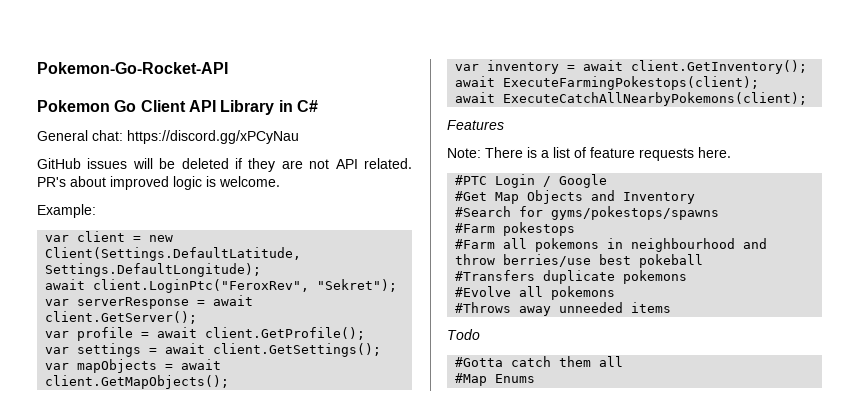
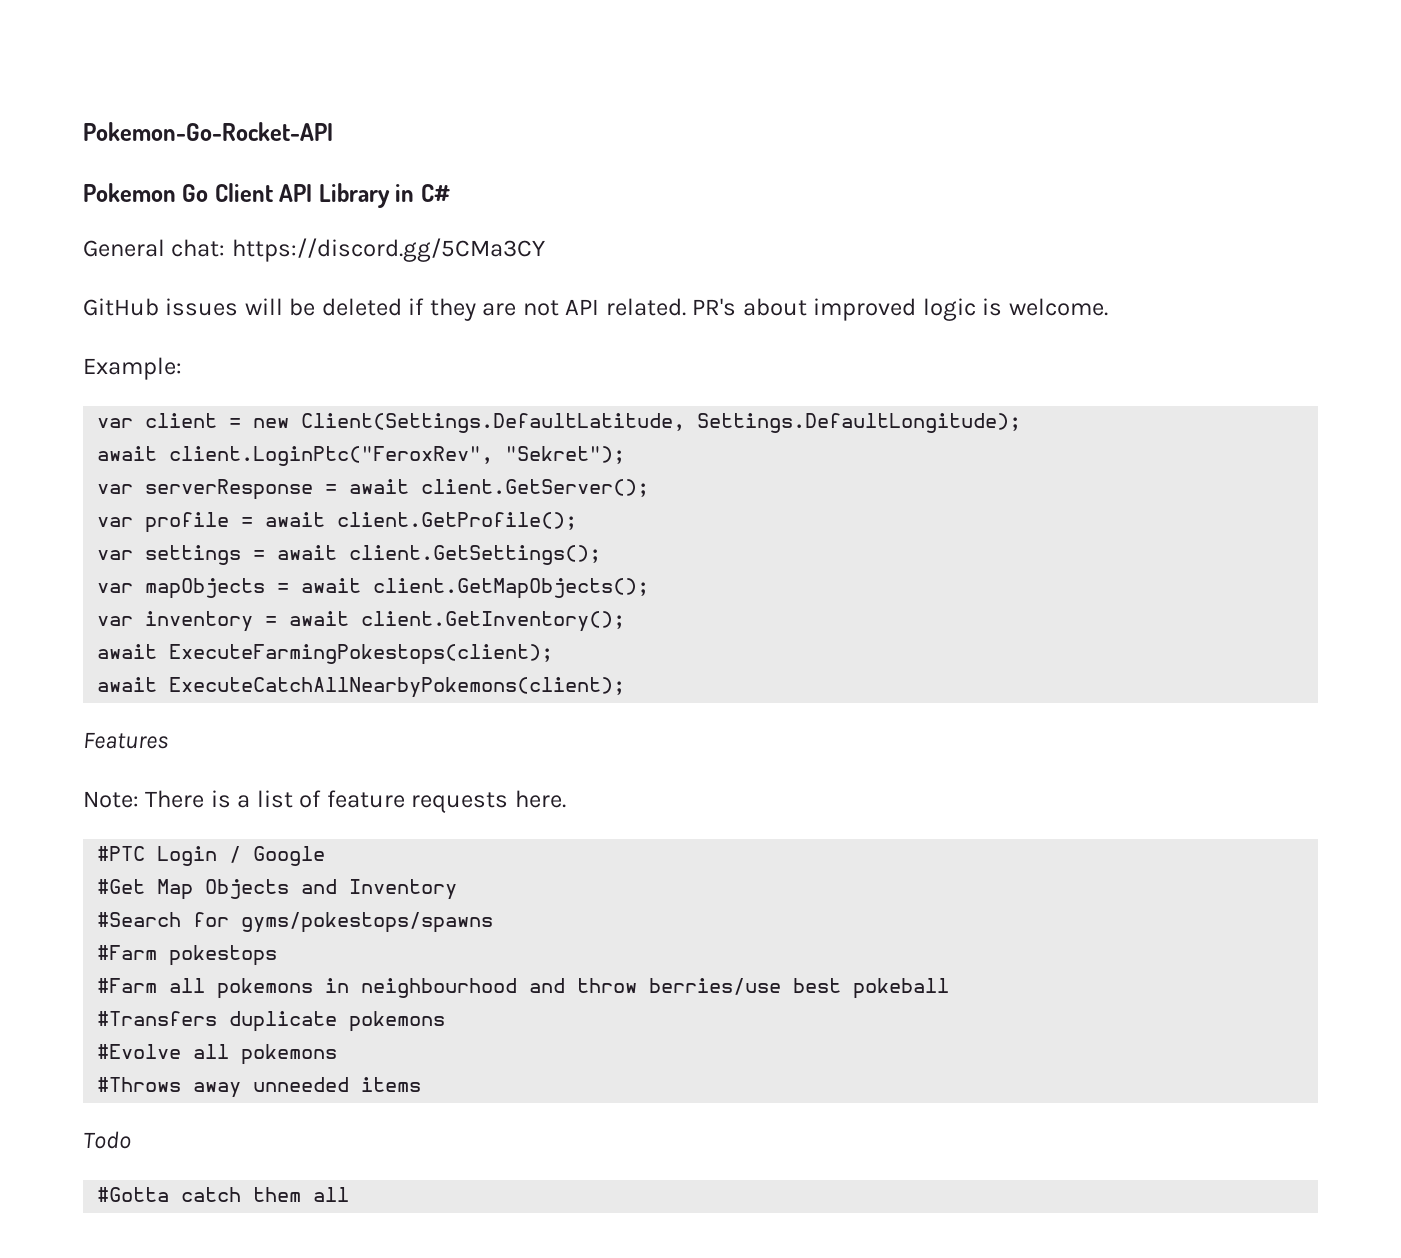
- General chat: https://discord.gg/xPCyNau
+ General chat: https://discord.gg/5CMa3CY
- #Map Enums

